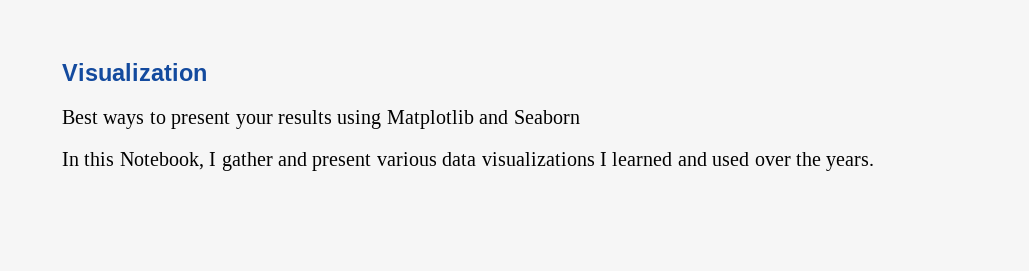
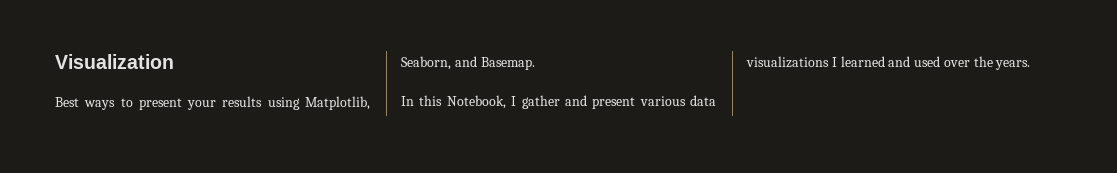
- Best ways to present your results using Matplotlib and Seaborn
+ Best ways to present your results using Matplotlib, Seaborn, and Basemap.

